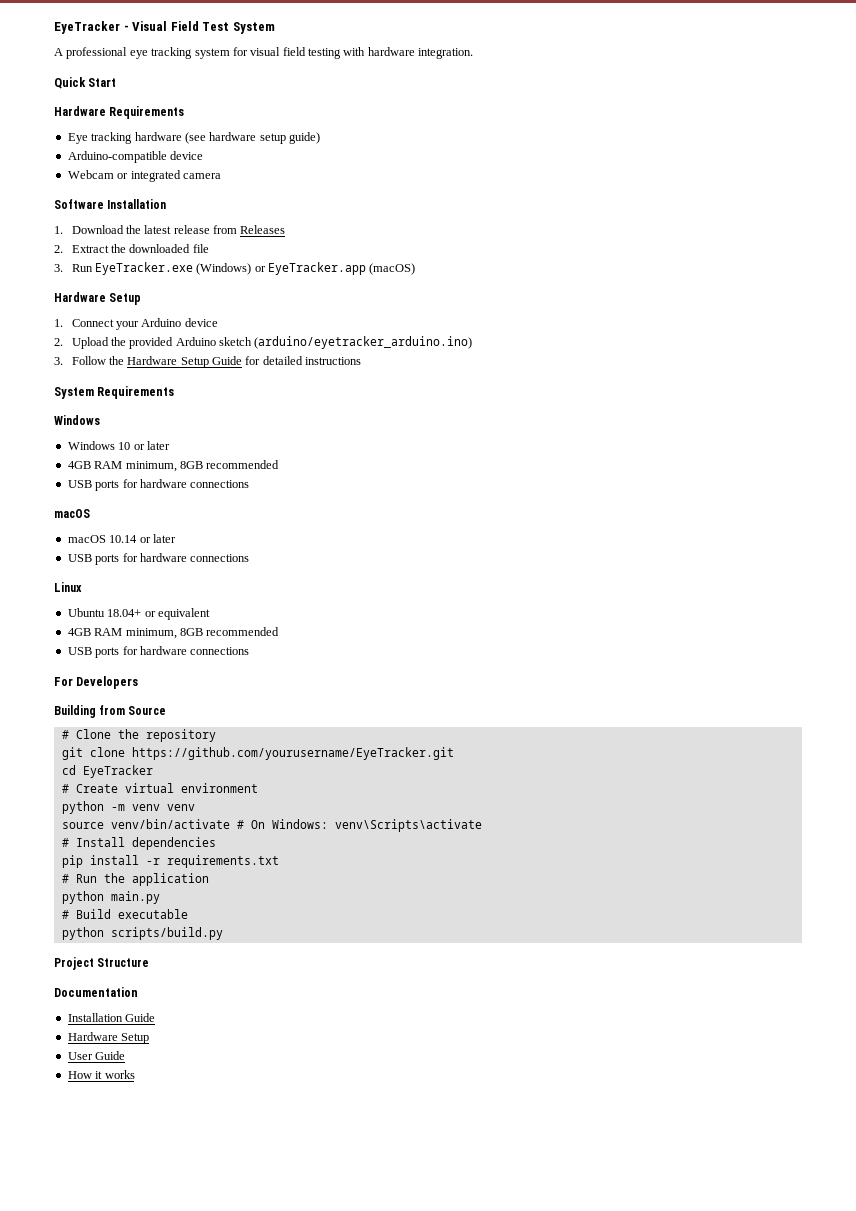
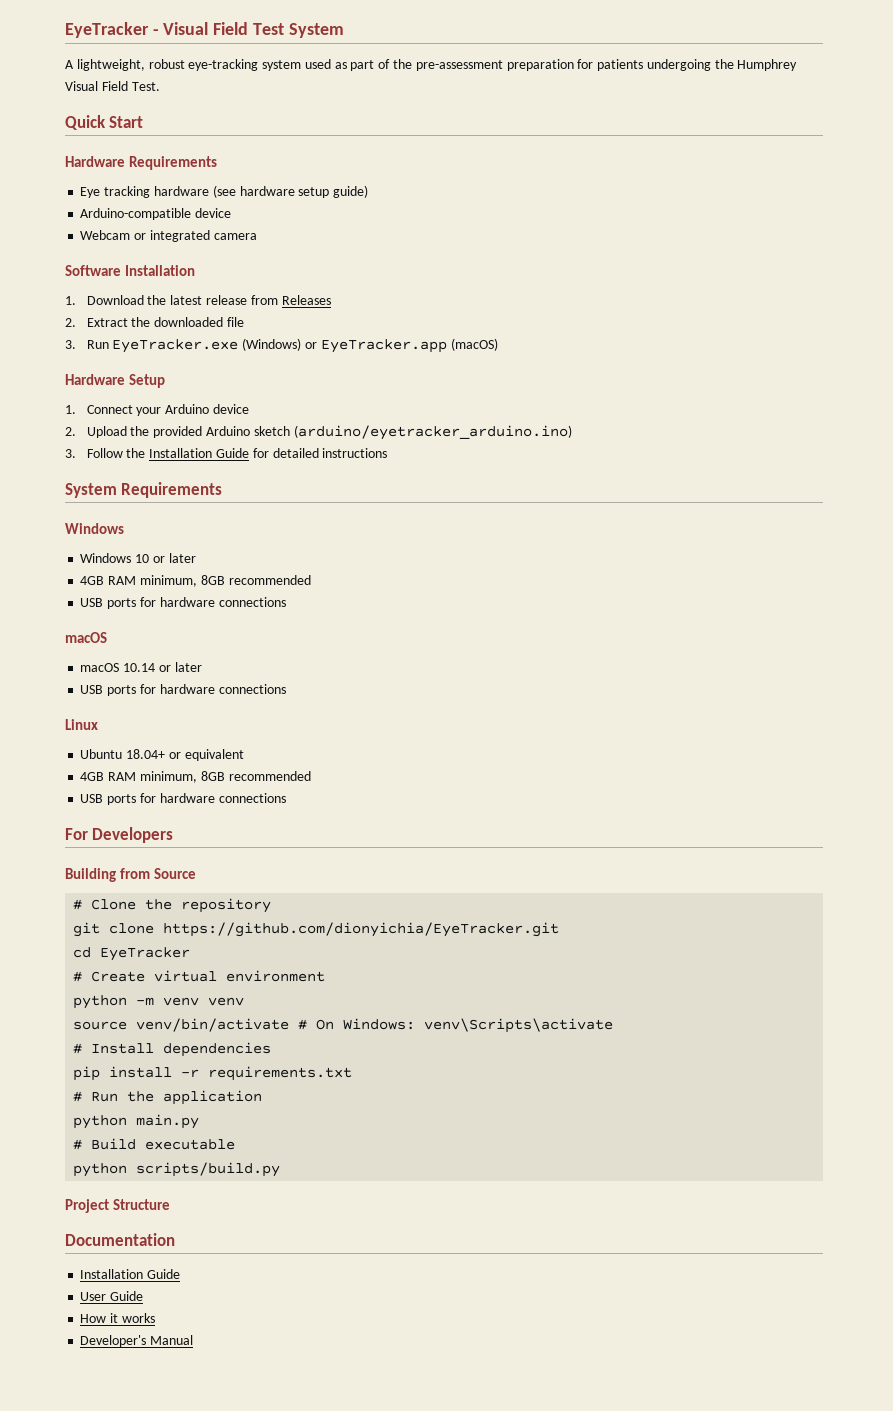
- A professional eye tracking system for visual field testing with hardware integration.
+ A lightweight, robust eye-tracking system used as part of the pre-assessment preparation for patients undergoing the Humphrey Visual Field Test.
- 3. Follow the Hardware Setup Guide for detailed instructions
+ 3. Follow the Installation Guide for detailed instructions
- git clone https://github.com/yourusername/EyeTracker.git
+ git clone https://github.com/dionyichia/EyeTracker.git
  Documentation
  Installation Guide
- Hardware Setup
+ Developer's Manual

